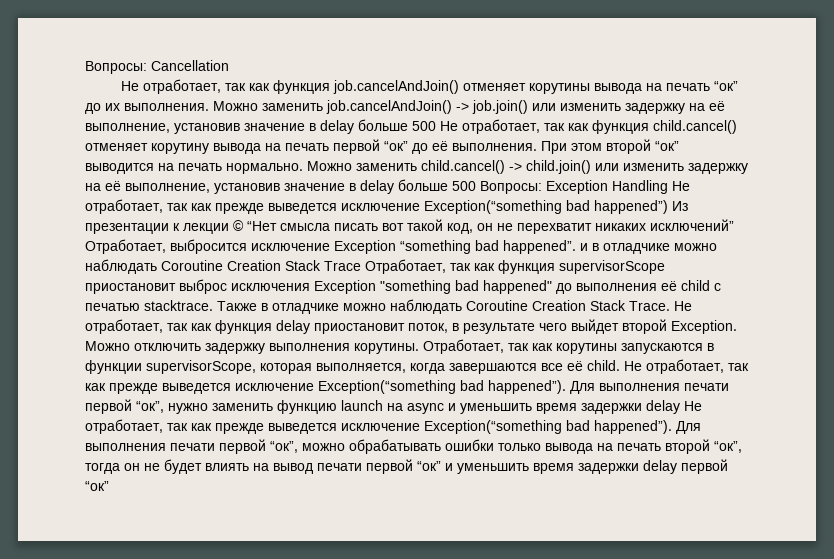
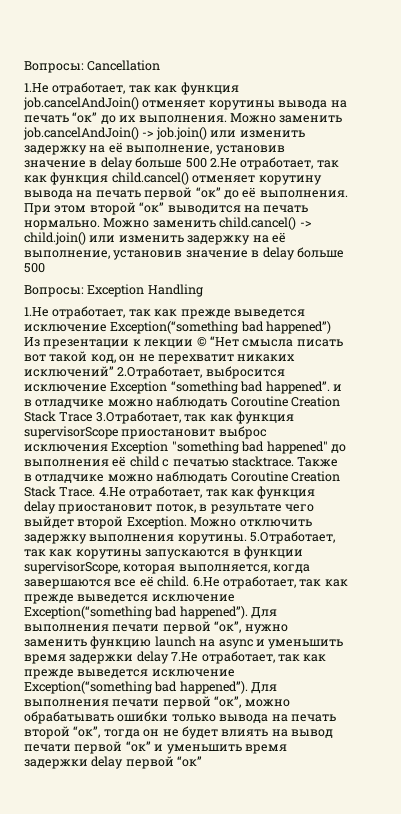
- Не отработает, так как функция job.cancelAndJoin() отменяет корутины вывода на печать “ок” до их выполнения.
+ 1.Не отработает, так как функция job.cancelAndJoin() отменяет корутины вывода на печать “ок” до их выполнения.
- Можно заменить job.cancelAndJoin() -> job.join() или изменить задержку на её выполнение, установив значение в delay больше 500 Не отработает, так как функция child.cancel() отменяет корутину вывода на печать первой “ок” до её выполнения.
+ Можно заменить job.cancelAndJoin() -> job.join() или изменить задержку на её выполнение, установив значение в delay больше 500 2.Не отработает, так как функция child.cancel() отменяет корутину вывода на печать первой “ок” до её выполнения.
- Можно заменить child.cancel() -> child.join() или изменить задержку на её выполнение, установив значение в delay больше 500 Вопросы:
+ Можно заменить child.cancel() -> child.join() или изменить задержку на её выполнение, установив значение в delay больше 500
+ Вопросы:
- Exception Handling Не отработает, так как прежде выведется исключение Exception(“something bad happened”) Из презентации к лекции © “Нет смысла писать вот такой код, он не перехватит никаких исключений” Отработает, выбросится исключение Exception “something bad happened”. и в отладчике можно наблюдать Coroutine Creation Stack Trace Отработает, так как функция supervisorScope приостановит выброс исключения Exception "something bad happened" до выполнения её child с печатью stacktrace.
+ Exception Handling
+ 1.Не отработает, так как прежде выведется исключение Exception(“something bad happened”) Из презентации к лекции © “Нет смысла писать вот такой код, он не перехватит никаких исключений” 2.Отработает, выбросится исключение Exception “something bad happened”. и в отладчике можно наблюдать Coroutine Creation Stack Trace 3.Отработает, так как функция supervisorScope приостановит выброс исключения Exception "something bad happened" до выполнения её child с печатью stacktrace.
- Не отработает, так как функция delay приостановит поток, в результате чего выйдет второй Exception.
+ 4.Не отработает, так как функция delay приостановит поток, в результате чего выйдет второй Exception.
- Отработает, так как корутины запускаются в функции supervisorScope, которая выполняется, когда завершаются все её child. Не отработает, так как прежде выведется исключение Exception(“something bad happened”).
+ 5.Отработает, так как корутины запускаются в функции supervisorScope, которая выполняется, когда завершаются все её child. 6.Не отработает, так как прежде выведется исключение Exception(“something bad happened”).
- Для выполнения печати первой “ок”, нужно заменить функцию launch на async и уменьшить время задержки delay Не отработает, так как прежде выведется исключение Exception(“something bad happened”).
+ Для выполнения печати первой “ок”, нужно заменить функцию launch на async и уменьшить время задержки delay 7.Не отработает, так как прежде выведется исключение Exception(“something bad happened”).

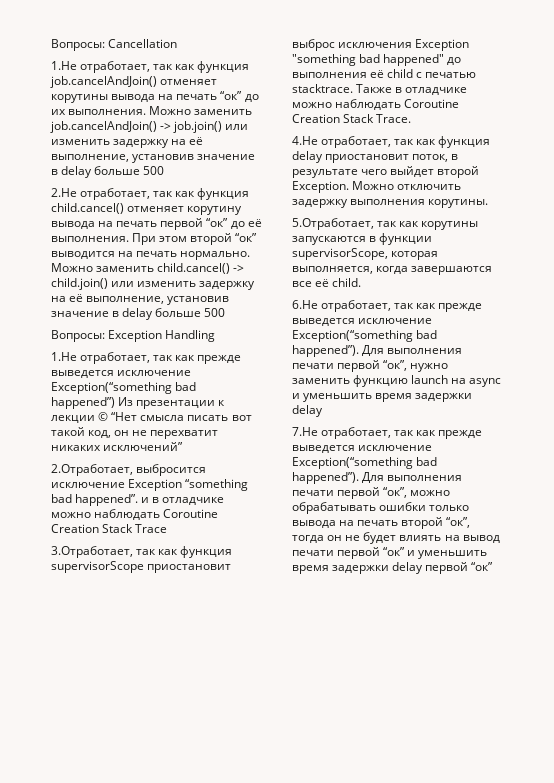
- Можно заменить job.cancelAndJoin() -> job.join() или изменить задержку на её выполнение, установив значение в delay больше 500 2.Не отработает, так как функция child.cancel() отменяет корутину вывода на печать первой “ок” до её выполнения.
+ Можно заменить job.cancelAndJoin() -> job.join() или изменить задержку на её выполнение, установив значение в delay больше 500
+ 2.Не отработает, так как функция child.cancel() отменяет корутину вывода на печать первой “ок” до её выполнения.
- 1.Не отработает, так как прежде выведется исключение Exception(“something bad happened”) Из презентации к лекции © “Нет смысла писать вот такой код, он не перехватит никаких исключений” 2.Отработает, выбросится исключение Exception “something bad happened”. и в отладчике можно наблюдать Coroutine Creation Stack Trace 3.Отработает, так как функция supervisorScope приостановит выброс исключения Exception "something bad happened" до выполнения её child с печатью stacktrace.
+ 1.Не отработает, так как прежде выведется исключение Exception(“something bad happened”) Из презентации к лекции © “Нет смысла писать вот такой код, он не перехватит никаких исключений”
+ 2.Отработает, выбросится исключение Exception “something bad happened”. и в отладчике можно наблюдать Coroutine Creation Stack Trace
+ 3.Отработает, так как функция supervisorScope приостановит выброс исключения Exception "something bad happened" до выполнения её child с печатью stacktrace.
- Также в отладчике можно наблюдать Coroutine Creation Stack Trace. 4.Не отработает, так как функция delay приостановит поток, в результате чего выйдет второй Exception.
+ Также в отладчике можно наблюдать Coroutine Creation Stack Trace.
+ 4.Не отработает, так как функция delay приостановит поток, в результате чего выйдет второй Exception.
- Можно отключить задержку выполнения корутины. 5.Отработает, так как корутины запускаются в функции supervisorScope, которая выполняется, когда завершаются все её child. 6.Не отработает, так как прежде выведется исключение Exception(“something bad happened”).
+ Можно отключить задержку выполнения корутины.
+ 5.Отработает, так как корутины запускаются в функции supervisorScope, которая выполняется, когда завершаются все её child.
+ 6.Не отработает, так как прежде выведется исключение Exception(“something bad happened”).
- Для выполнения печати первой “ок”, нужно заменить функцию launch на async и уменьшить время задержки delay 7.Не отработает, так как прежде выведется исключение Exception(“something bad happened”).
+ Для выполнения печати первой “ок”, нужно заменить функцию launch на async и уменьшить время задержки delay
+ 7.Не отработает, так как прежде выведется исключение Exception(“something bad happened”).

